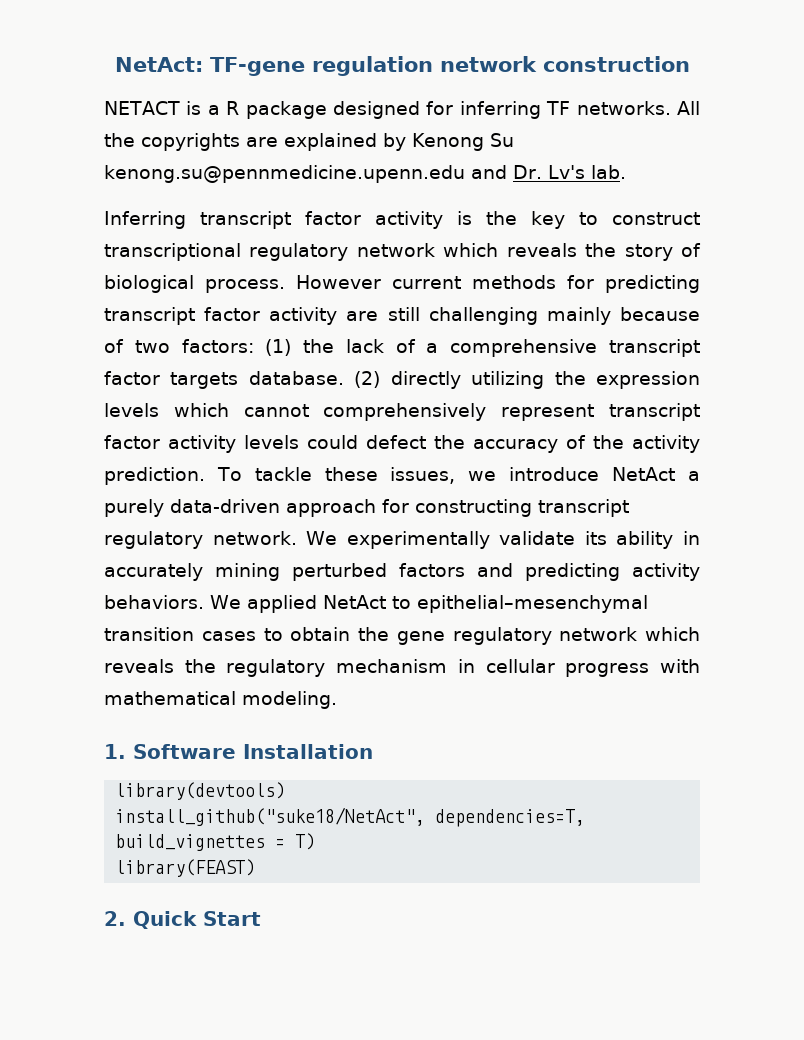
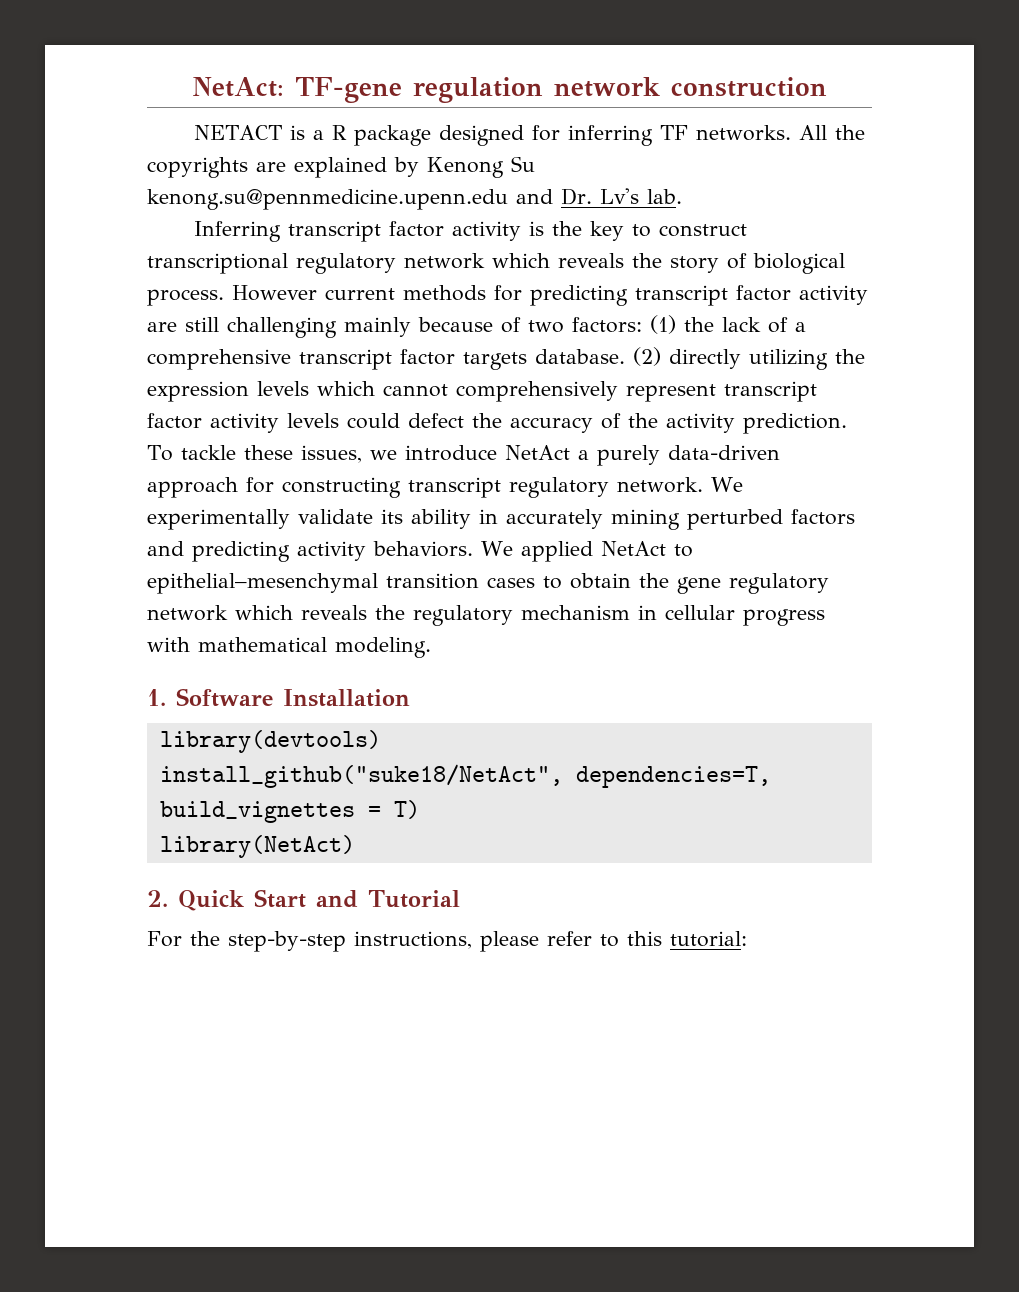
- library(FEAST)
+ library(NetAct)
- 2. Quick Start
+ 2. Quick Start and Tutorial
+ For the step-by-step instructions, please refer to this tutorial:

